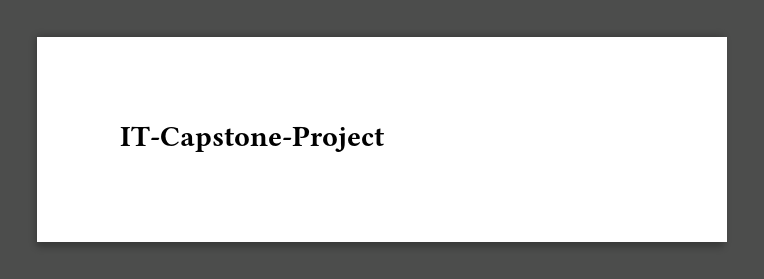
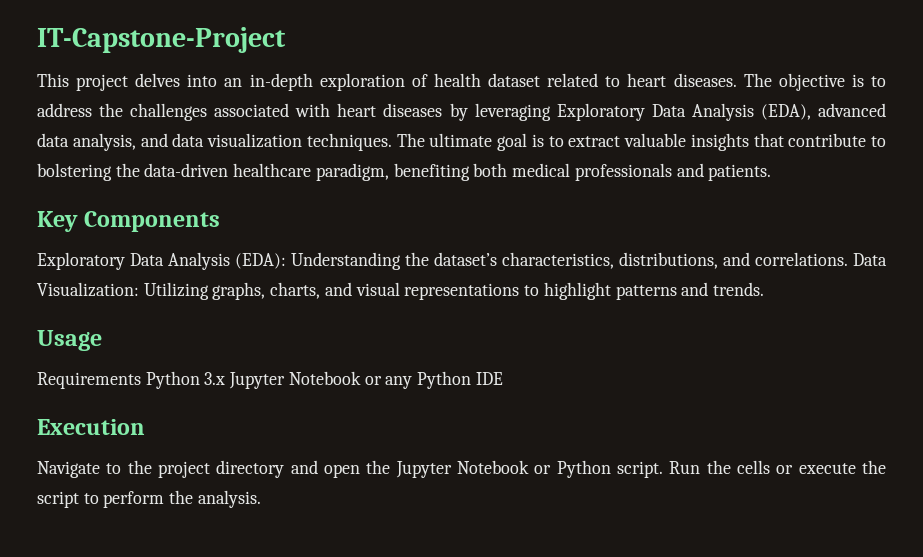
+ This project delves into an in-depth exploration of health dataset related to heart diseases. The objective is to address the challenges associated with heart diseases by leveraging Exploratory Data Analysis (EDA), advanced data analysis, and data visualization techniques. The ultimate goal is to extract valuable insights that contribute to bolstering the data-driven healthcare paradigm, benefiting both medical professionals and patients.
+ Key Components
+ Exploratory Data Analysis (EDA): Understanding the dataset’s characteristics, distributions, and correlations. Data Visualization: Utilizing graphs, charts, and visual representations to highlight patterns and trends.
+ Usage
+ Requirements Python 3.x Jupyter Notebook or any Python IDE
+ Execution
+ Navigate to the project directory and open the Jupyter Notebook or Python script. Run the cells or execute the script to perform the analysis.

